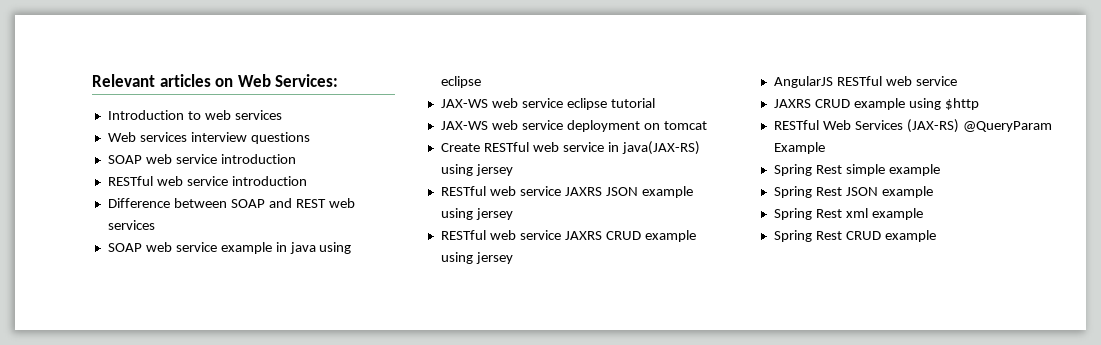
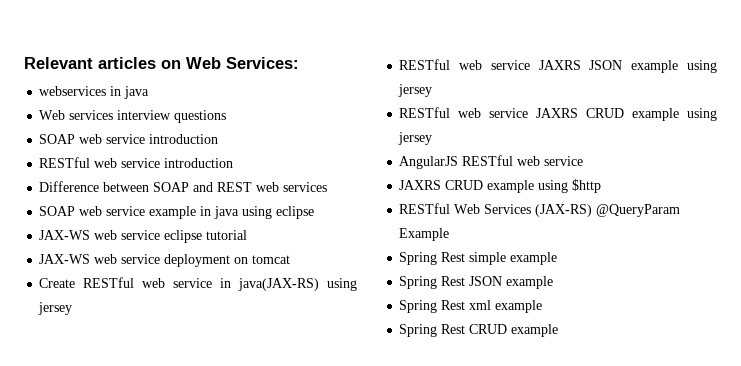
- Introduction to web services
+ webservices in java

